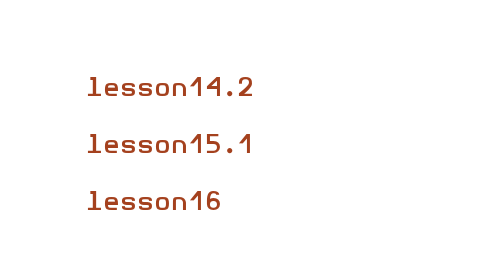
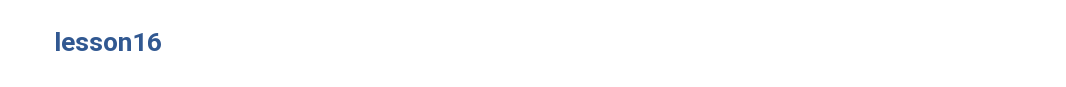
- lesson14.2
- lesson15.1

